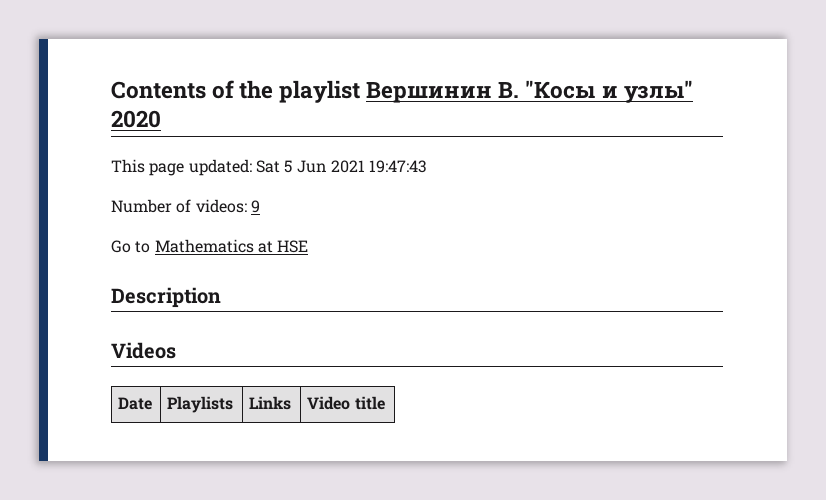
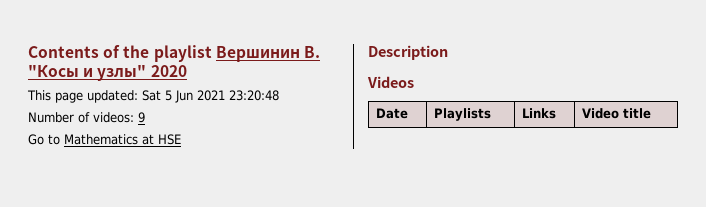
- This page updated: Sat 5 Jun 2021 19:47:43
+ This page updated: Sat 5 Jun 2021 23:20:48

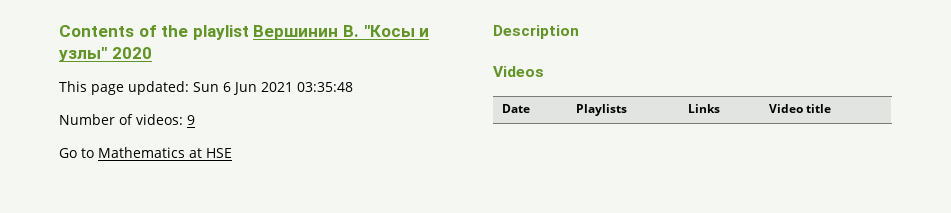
- This page updated: Sat 5 Jun 2021 23:20:48
+ This page updated: Sun 6 Jun 2021 03:35:48

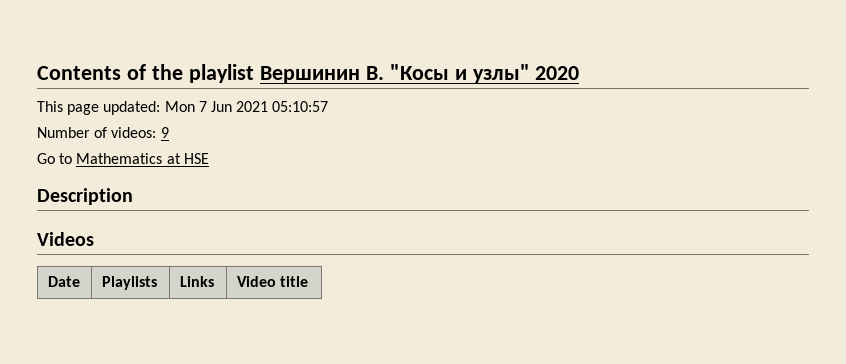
- This page updated: Sun 6 Jun 2021 03:35:48
+ This page updated: Mon 7 Jun 2021 05:10:57

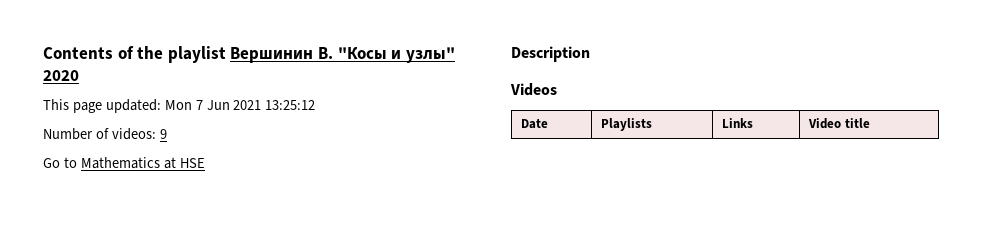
- This page updated: Mon 7 Jun 2021 05:10:57
+ This page updated: Mon 7 Jun 2021 13:25:12

